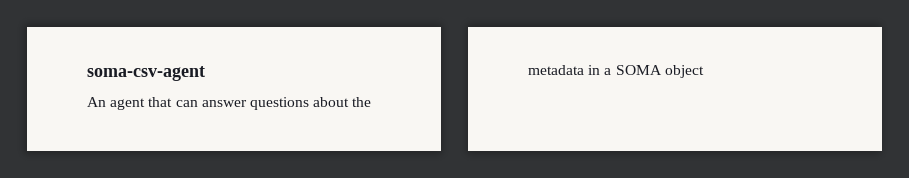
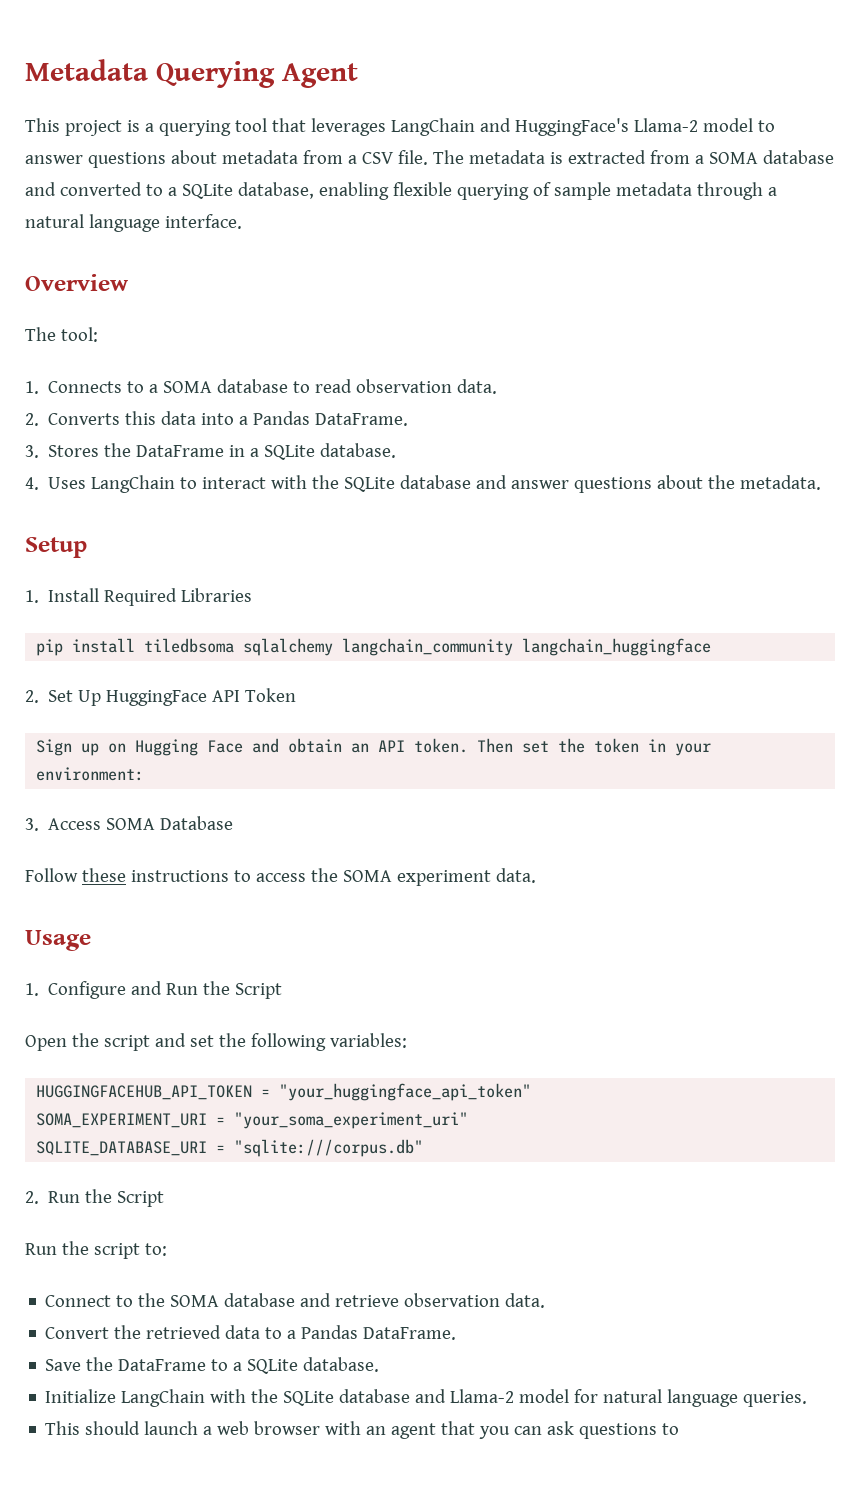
- soma-csv-agent
- An agent that can answer questions about the metadata in a SOMA object
+ Metadata Querying Agent
+ This project is a querying tool that leverages LangChain and HuggingFace's Llama-2 model to answer questions about metadata from a CSV file. The metadata is extracted from a SOMA database and converted to a SQLite database, enabling flexible querying of sample metadata through a natural language interface.
+ Overview
+ The tool:
+ 1. Connects to a SOMA database to read observation data.
+ 2. Converts this data into a Pandas DataFrame.
+ 3. Stores the DataFrame in a SQLite database.
+ 4. Uses LangChain to interact with the SQLite database and answer questions about the metadata.
+ Setup
+ 1. Install Required Libraries
+ pip install tiledbsoma sqlalchemy langchain_community langchain_huggingface
+ 2. Set Up HuggingFace API Token
+ Sign up on Hugging Face and obtain an API token. Then set the token in your environment:
+ 3. Access SOMA Database
+ Follow these instructions to access the SOMA experiment data.
+ Usage
+ 1. Configure and Run the Script
+ Open the script and set the following variables:
+ HUGGINGFACEHUB_API_TOKEN = "your_huggingface_api_token"
+ SOMA_EXPERIMENT_URI = "your_soma_experiment_uri"
+ SQLITE_DATABASE_URI = "sqlite:///corpus.db"
+ 2. Run the Script
+ Run the script to:
+ Connect to the SOMA database and retrieve observation data.
+ Convert the retrieved data to a Pandas DataFrame.
+ Save the DataFrame to a SQLite database.
+ Initialize LangChain with the SQLite database and Llama-2 model for natural language queries.
+ This should launch a web browser with an agent that you can ask questions to

